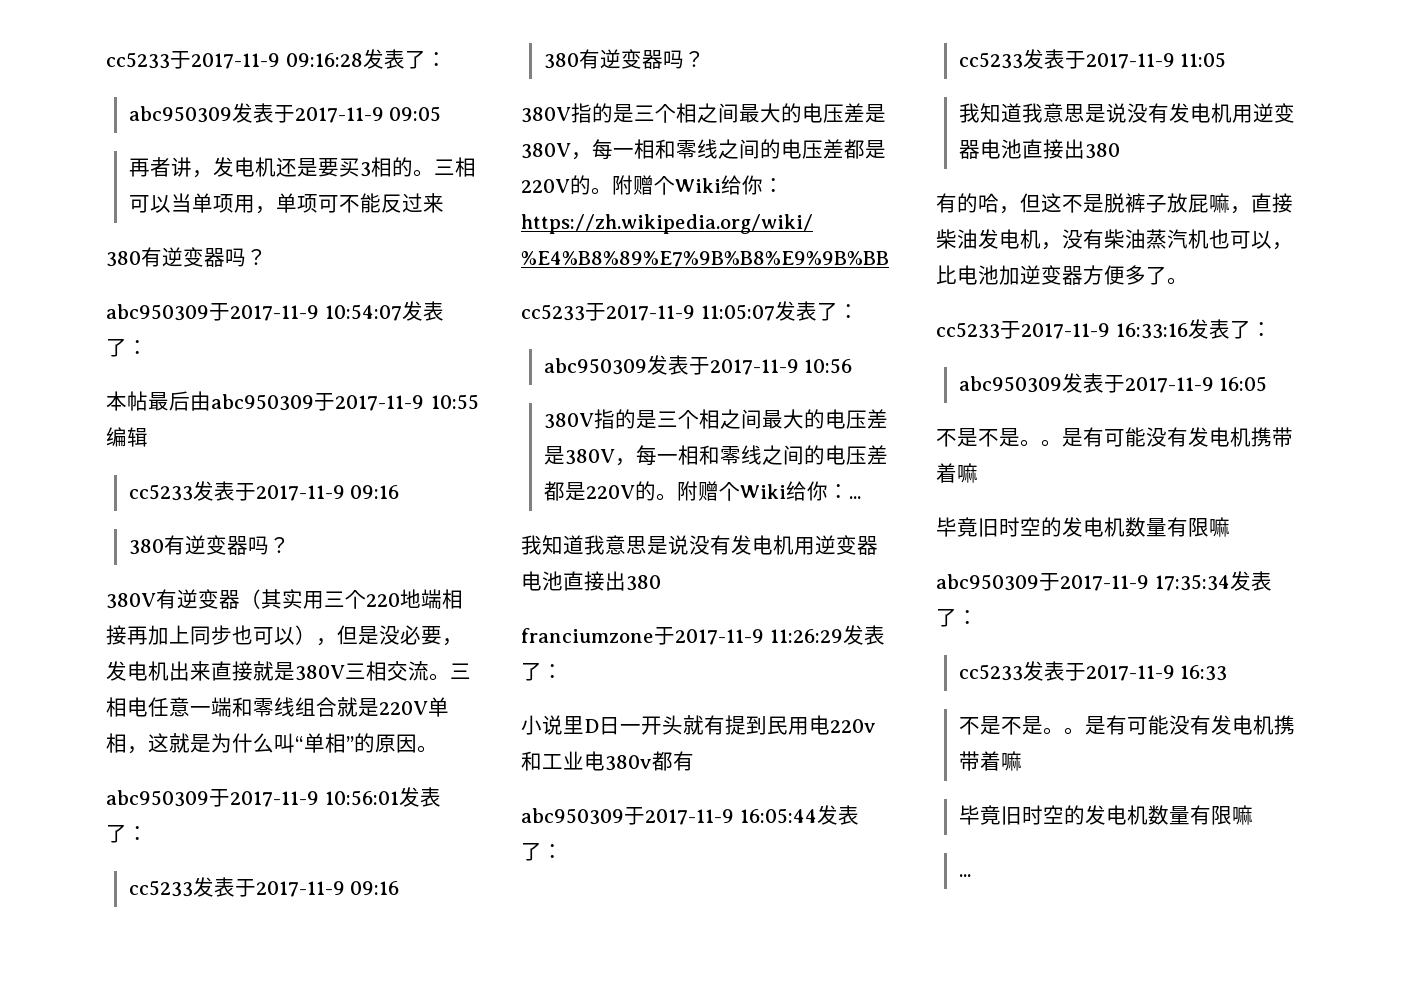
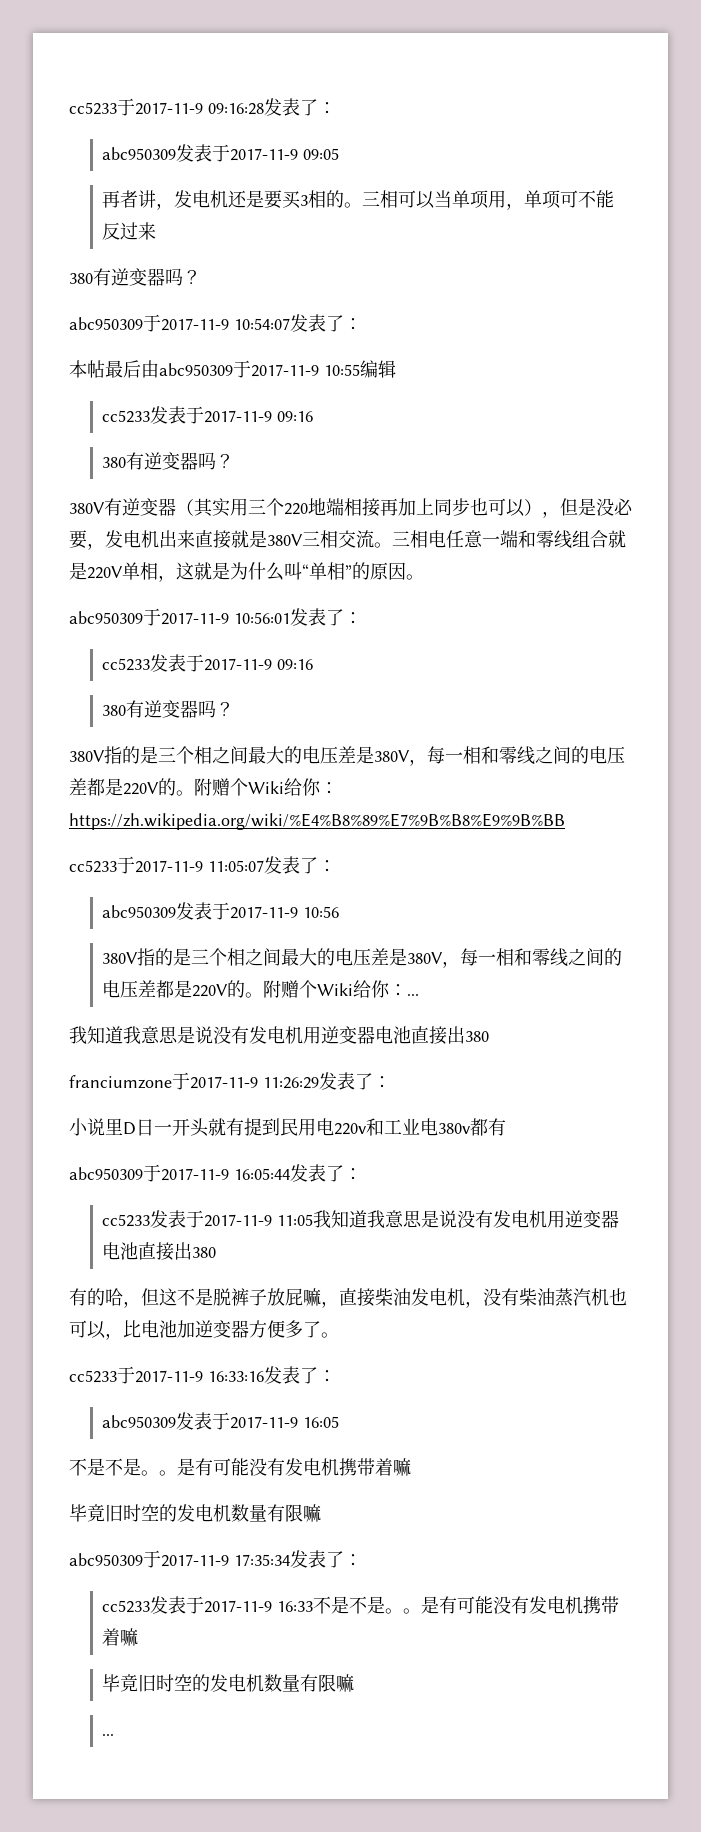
- cc5233发表于2017-11-9 11:05
- 我知道我意思是说没有发电机用逆变器电池直接出380
+ cc5233发表于2017-11-9 11:05我知道我意思是说没有发电机用逆变器电池直接出380
- cc5233发表于2017-11-9 16:33
- 不是不是。
+ cc5233发表于2017-11-9 16:33不是不是。

